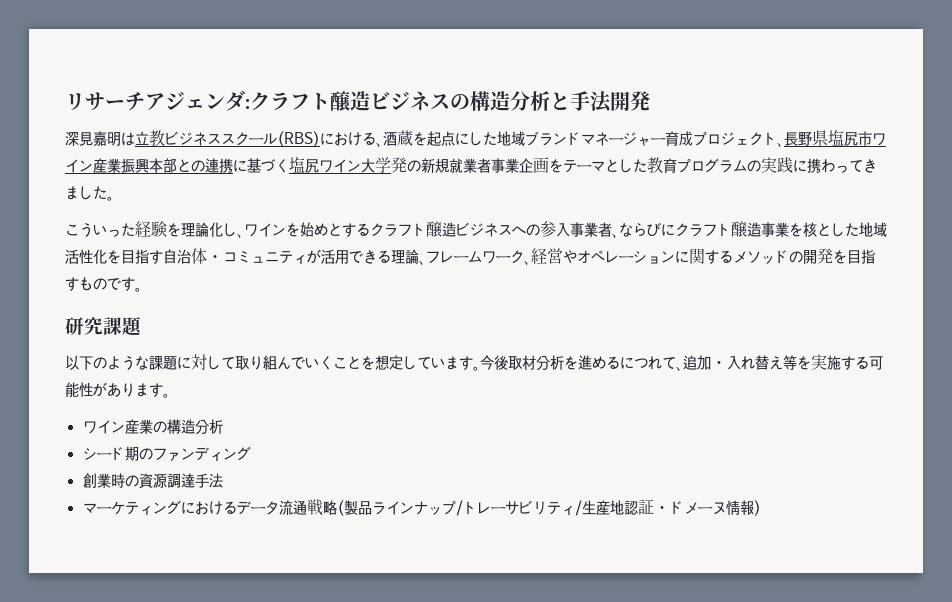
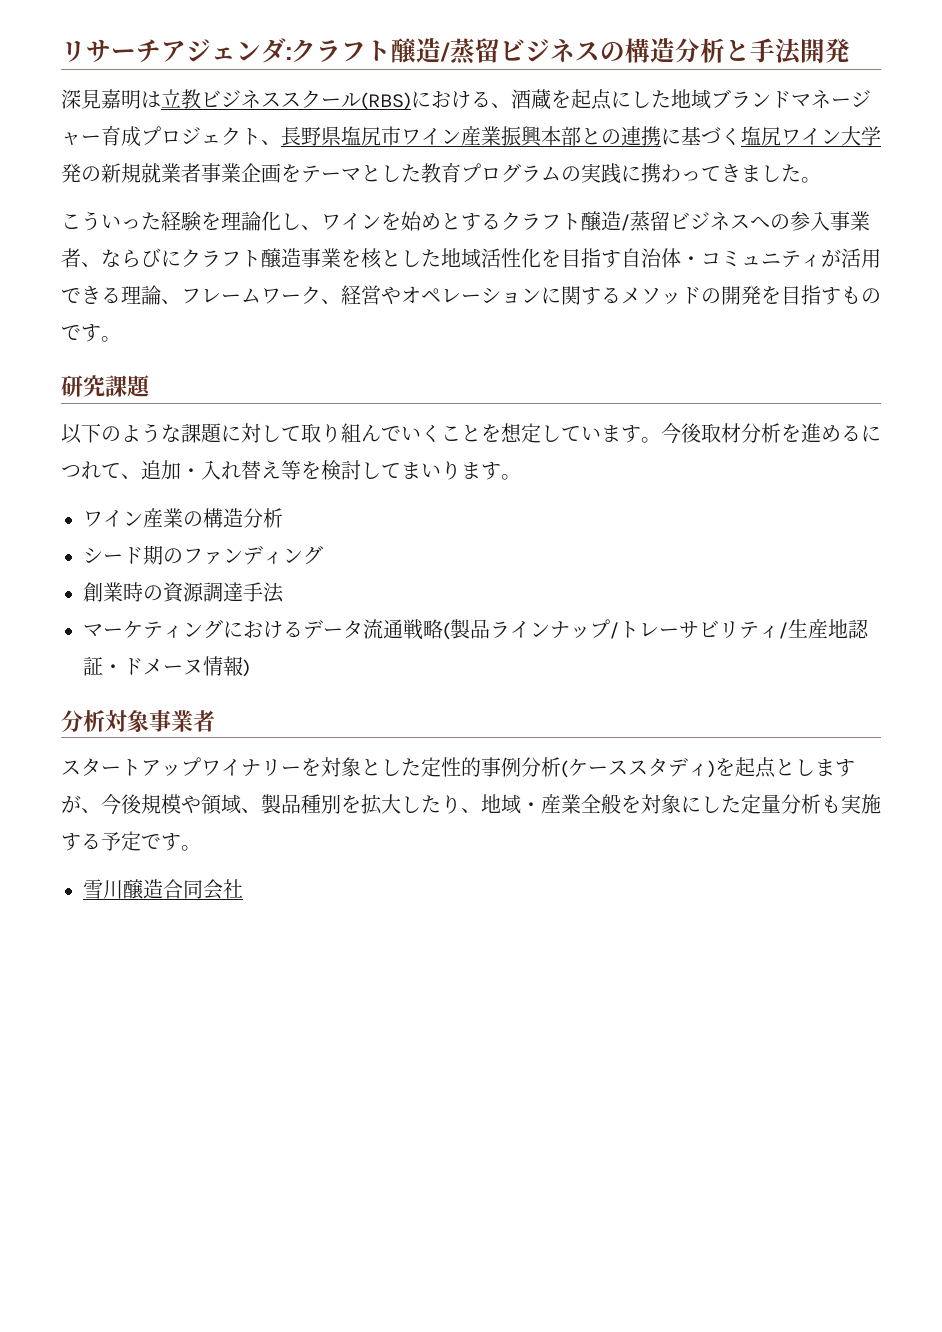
- リサーチアジェンダ:クラフト醸造ビジネスの構造分析と手法開発
+ リサーチアジェンダ:クラフト醸造/蒸留ビジネスの構造分析と手法開発
- こういった経験を理論化し、ワインを始めとするクラフト醸造ビジネスへの参入事業者、ならびにクラフト醸造事業を核とした地域活性化を目指す自治体・コミュニティが活用できる理論、フレームワーク、経営やオペレーションに関するメソッドの開発を目指すものです。
+ こういった経験を理論化し、ワインを始めとするクラフト醸造/蒸留ビジネスへの参入事業者、ならびにクラフト醸造事業を核とした地域活性化を目指す自治体・コミュニティが活用できる理論、フレームワーク、経営やオペレーションに関するメソッドの開発を目指すものです。
- 今後取材分析を進めるにつれて、追加・入れ替え等を実施する可能性があります。
+ 今後取材分析を進めるにつれて、追加・入れ替え等を検討してまいります。
+ 分析対象事業者
+ スタートアップワイナリーを対象とした定性的事例分析(ケーススタディ)を起点としますが、今後規模や領域、製品種別を拡大したり、地域・産業全般を対象にした定量分析も実施する予定です。
+ 雪川醸造合同会社

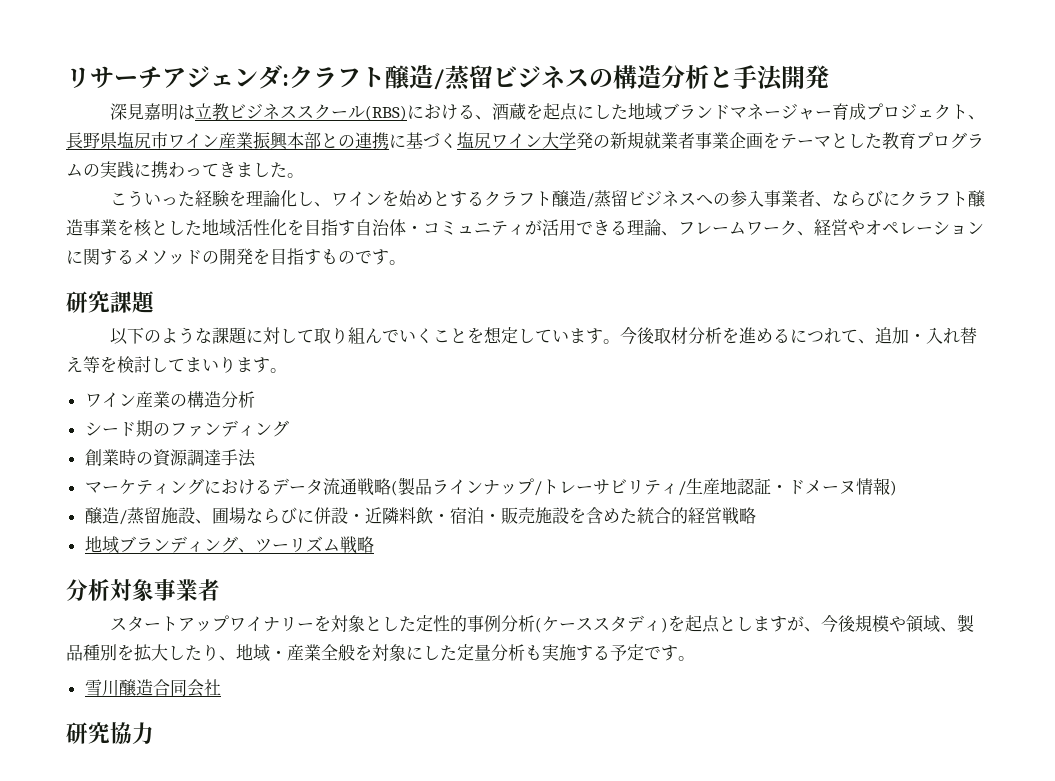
+ 醸造/蒸留施設、圃場ならびに併設・近隣料飲・宿泊・販売施設を含めた統合的経営戦略
+ 地域ブランディング、ツーリズム戦略
+ 研究協力

